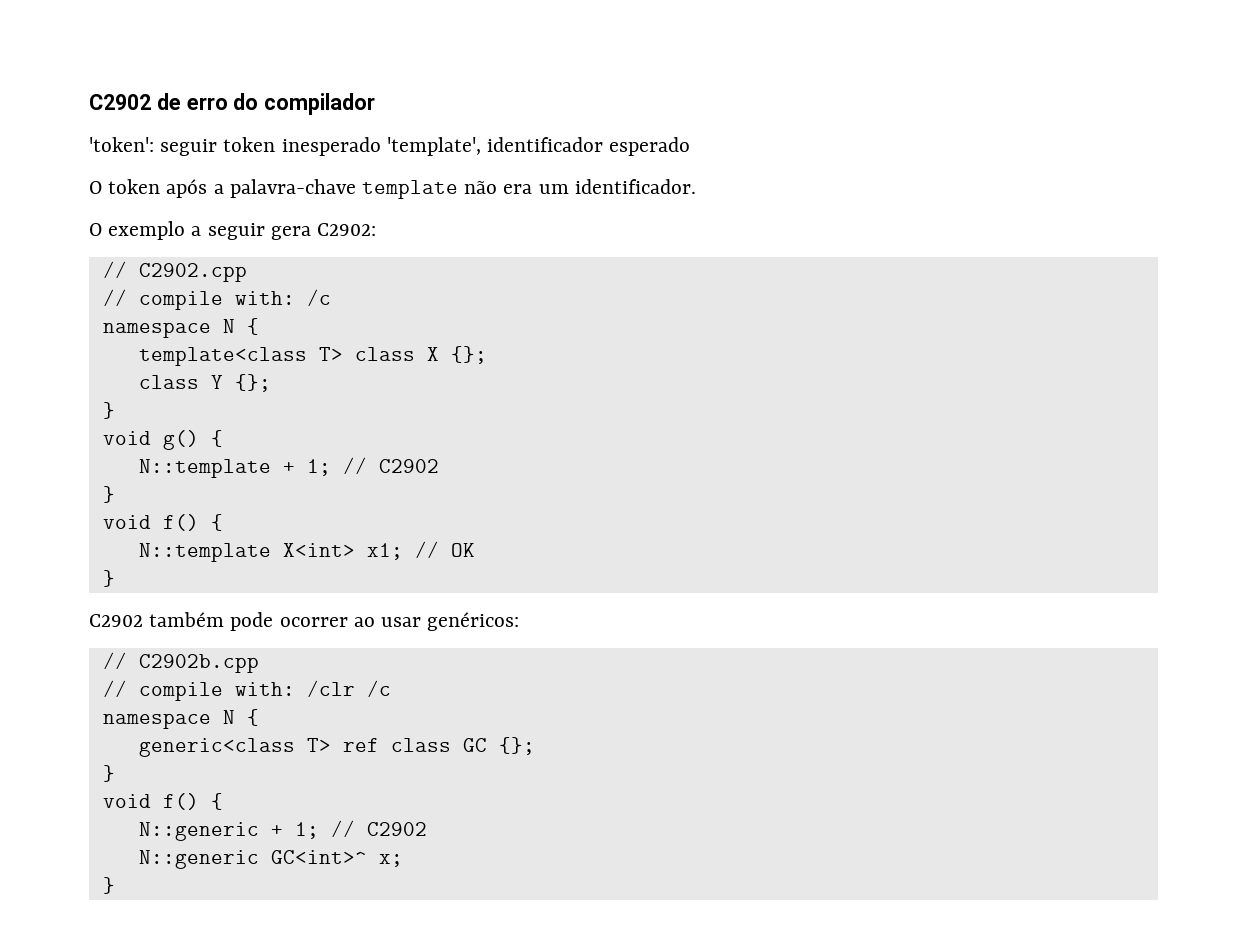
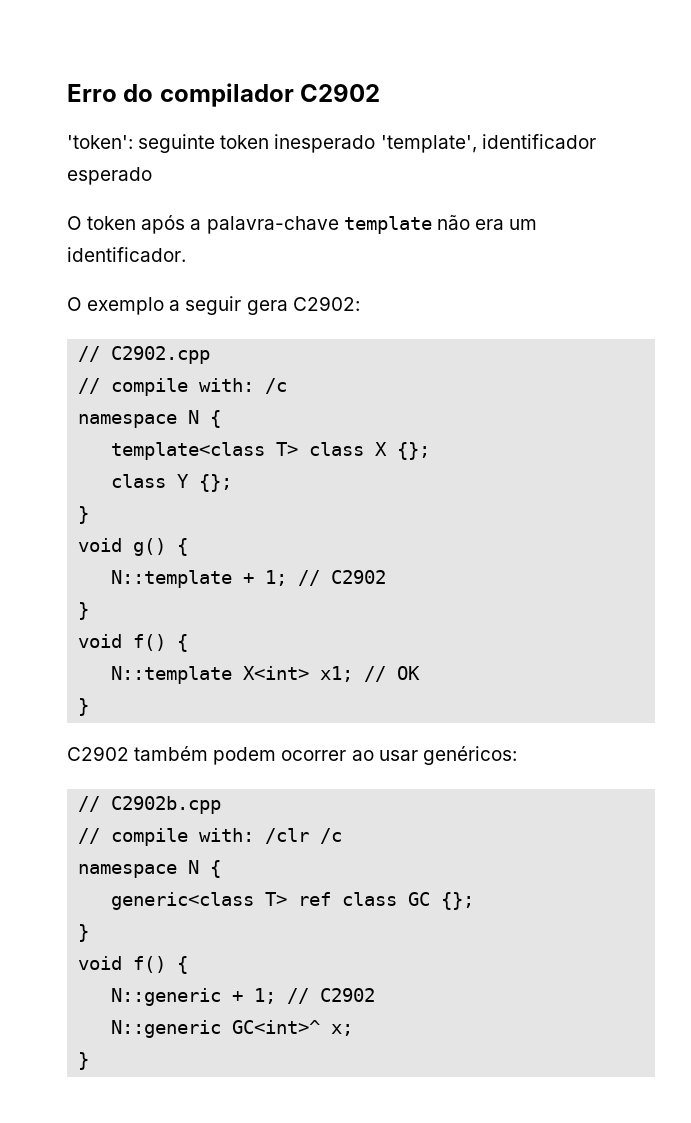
- C2902 de erro do compilador
+ Erro do compilador C2902
- 'token': seguir token inesperado 'template', identificador esperado
+ 'token': seguinte token inesperado 'template', identificador esperado
- C2902 também pode ocorrer ao usar genéricos:
+ C2902 também podem ocorrer ao usar genéricos:

